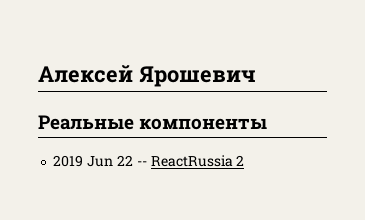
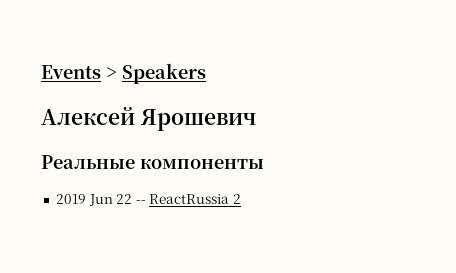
+ Events > Speakers

